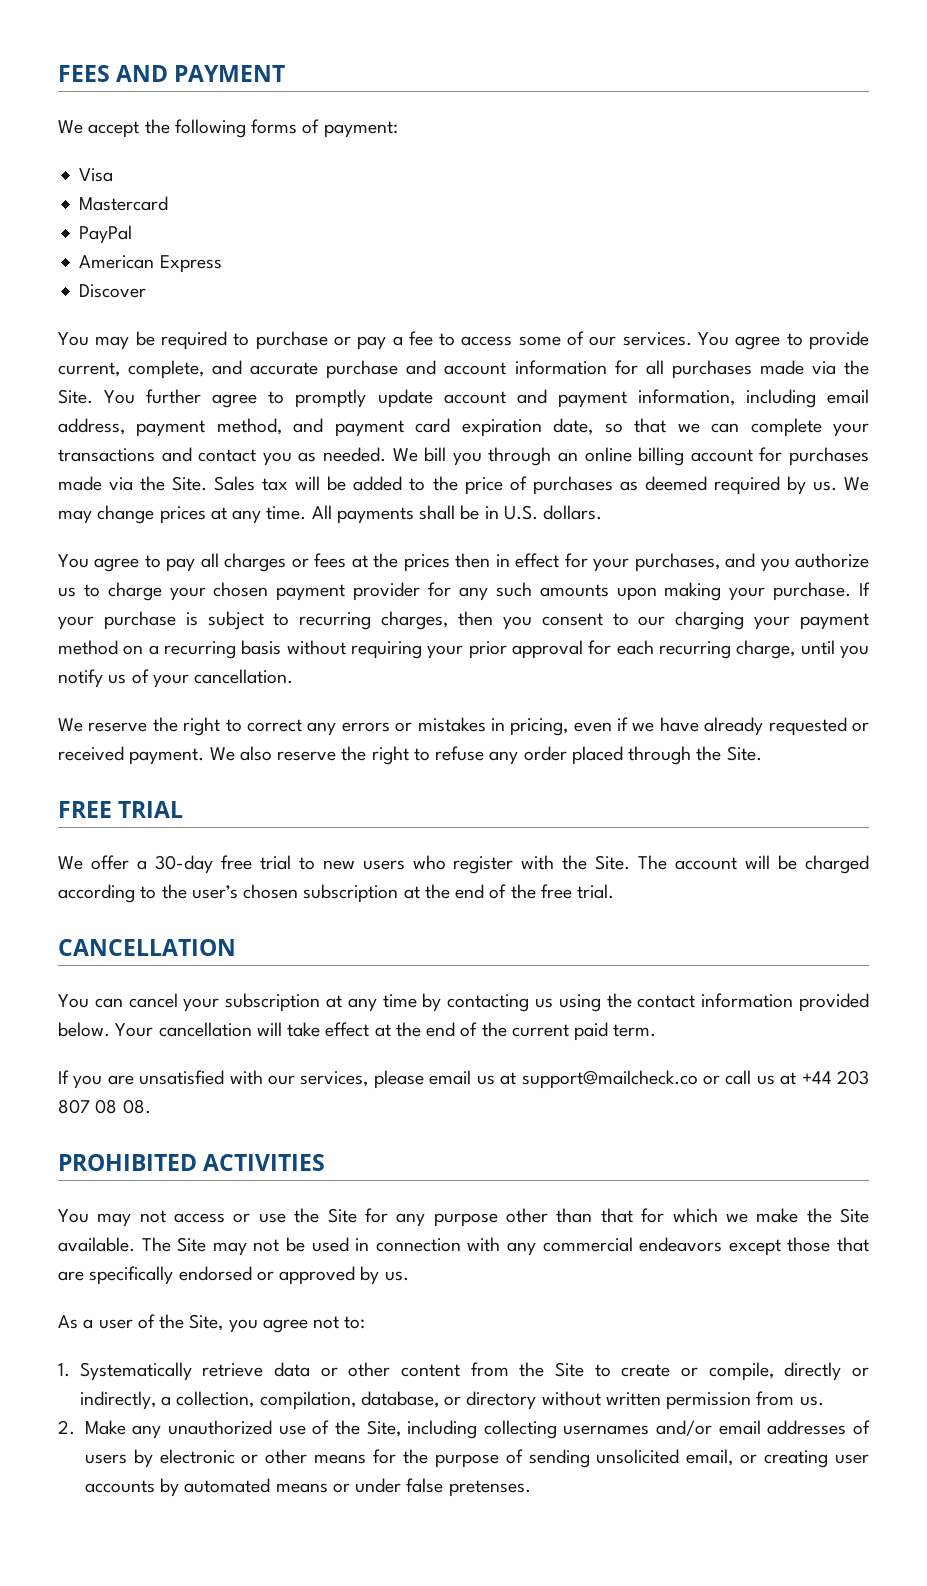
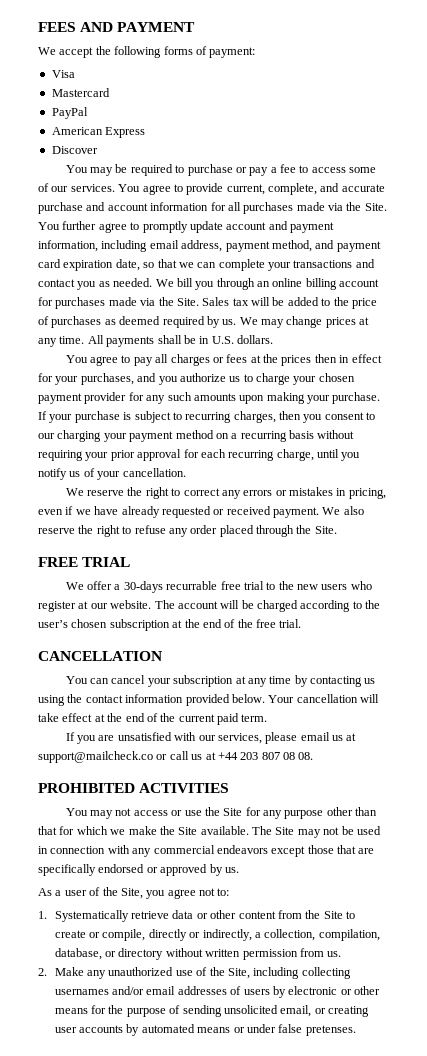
- We offer a 30-day free trial to new users who register with the Site.
+ We offer a 30-days recurrable free trial to the new users who register at our website.

